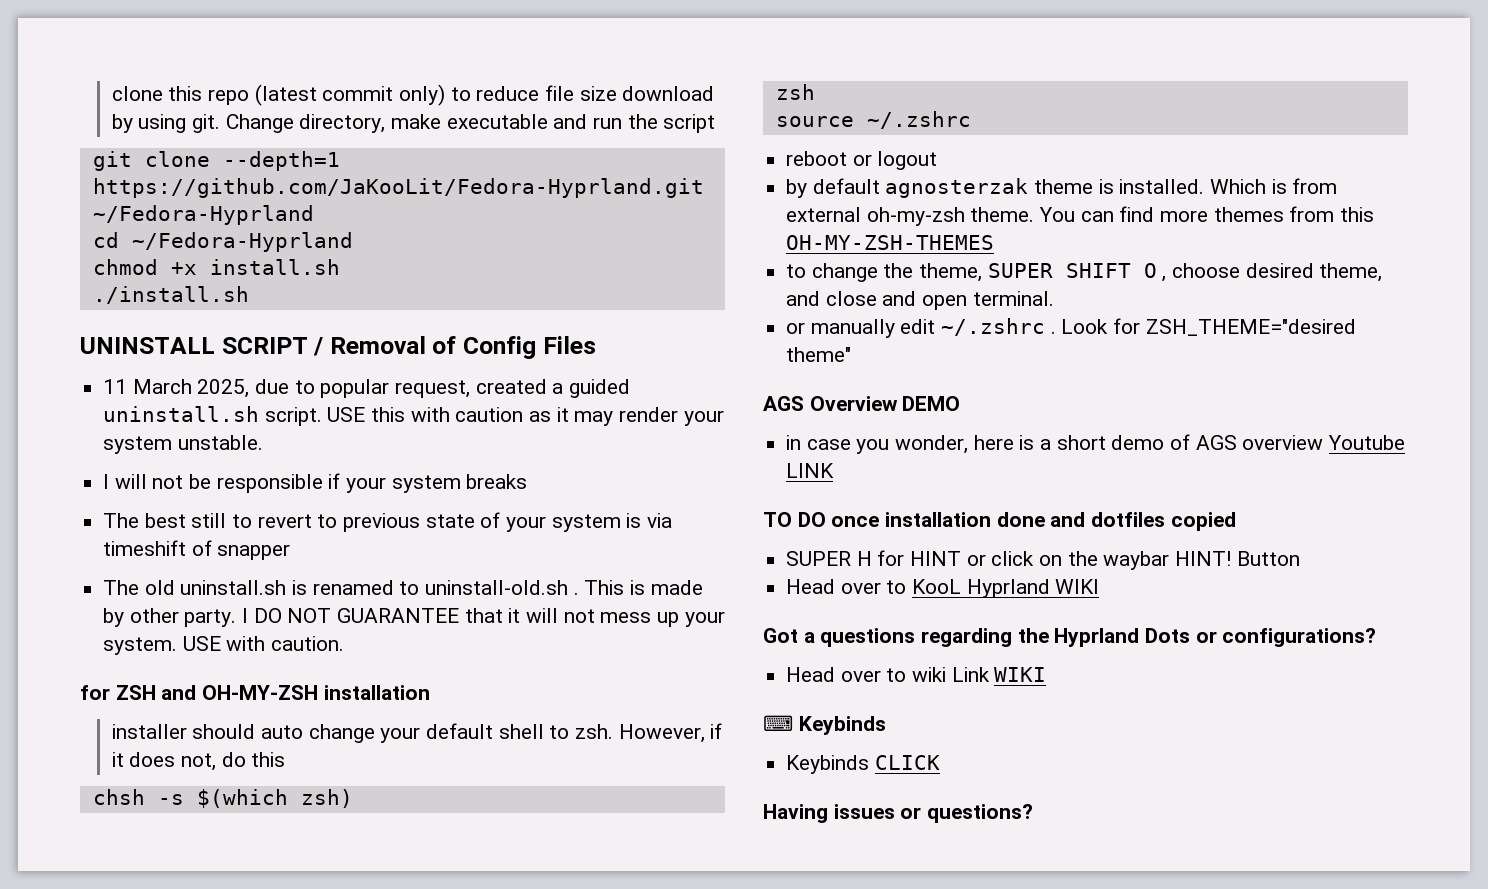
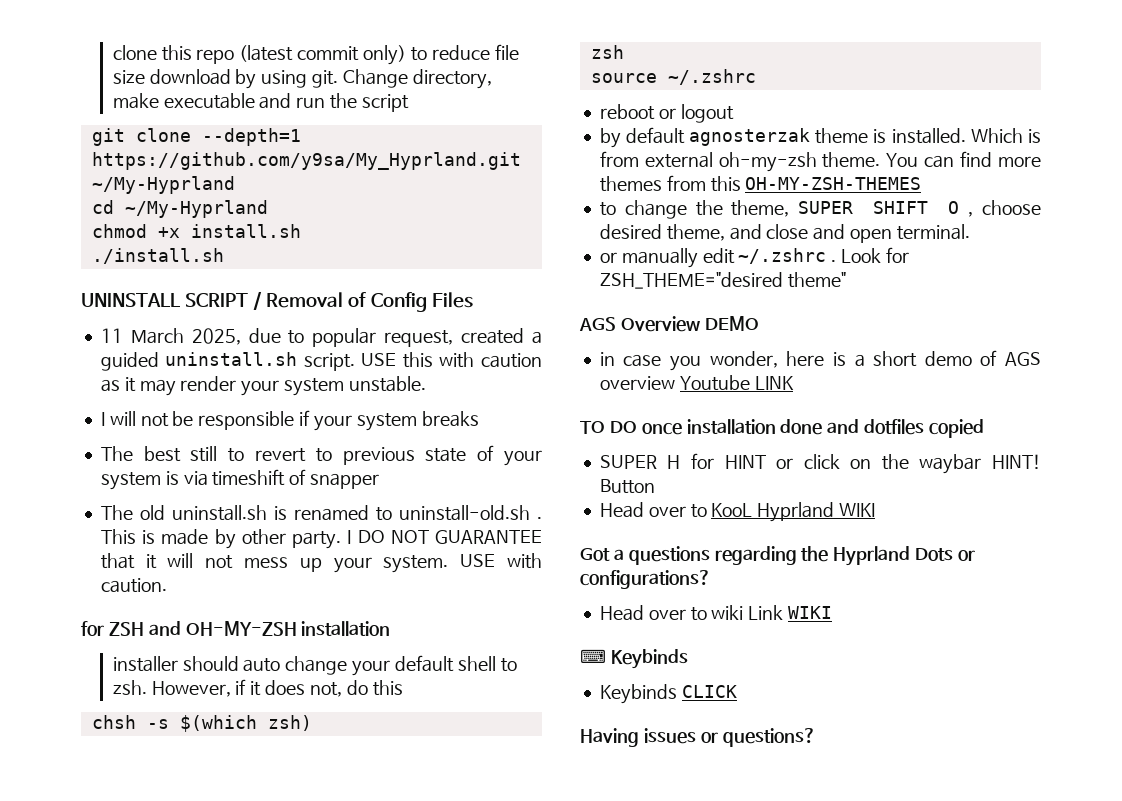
- git clone --depth=1 https://github.com/JaKooLit/Fedora-Hyprland.git ~/Fedora-Hyprland
+ git clone --depth=1 https://github.com/y9sa/My_Hyprland.git ~/My-Hyprland
- cd ~/Fedora-Hyprland
+ cd ~/My-Hyprland

